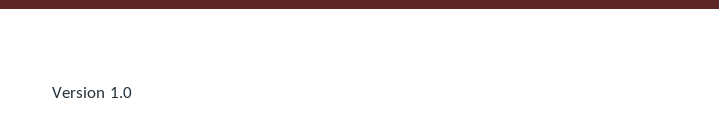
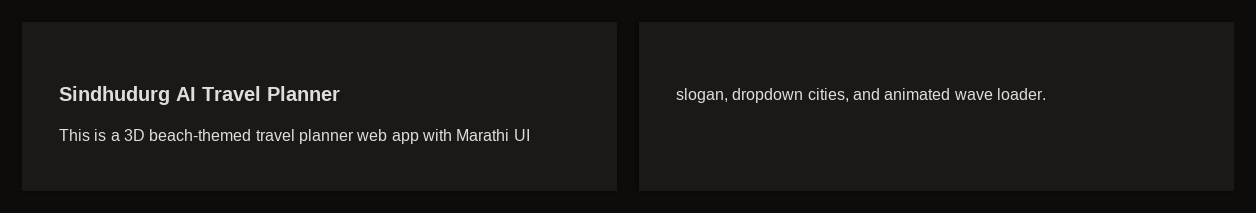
- Version 1.0
+ Sindhudurg AI Travel Planner
+ This is a 3D beach-themed travel planner web app with Marathi UI slogan, dropdown cities, and animated wave loader.

